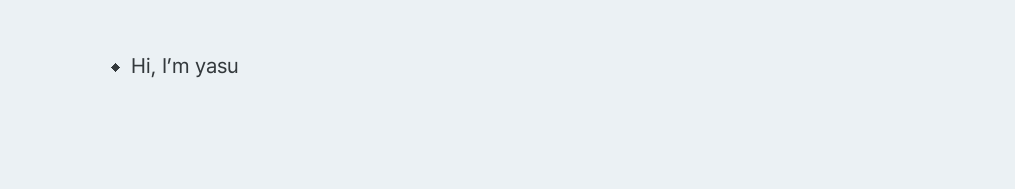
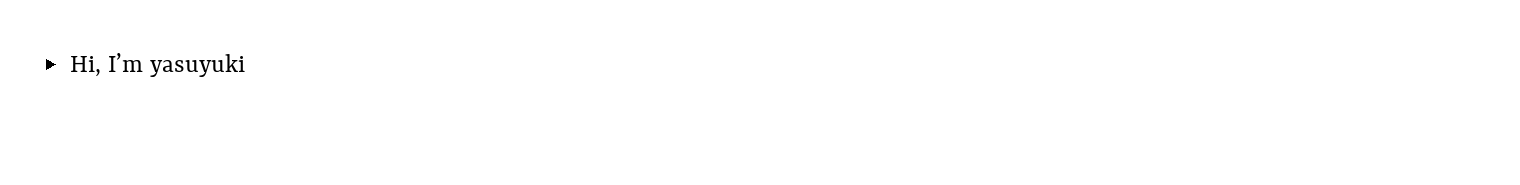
- Hi, I’m yasu
+ Hi, I’m yasuyuki

